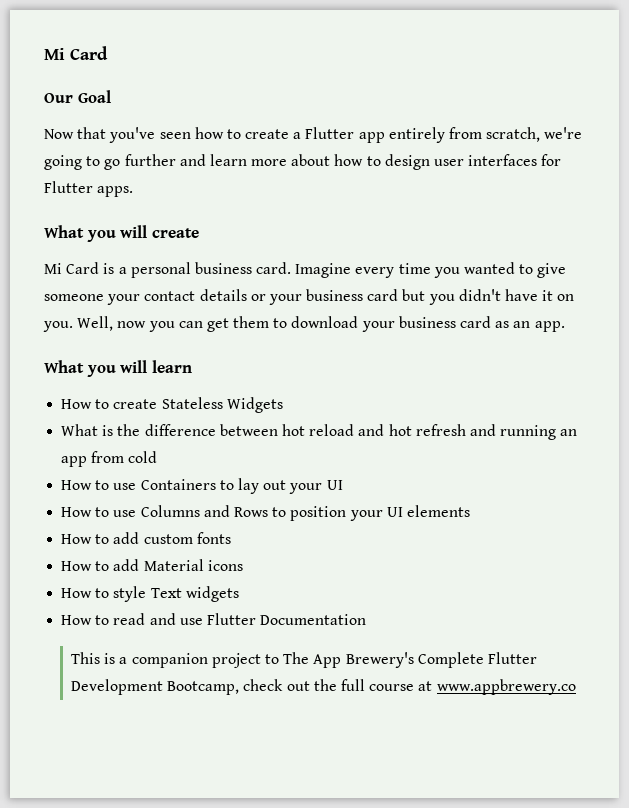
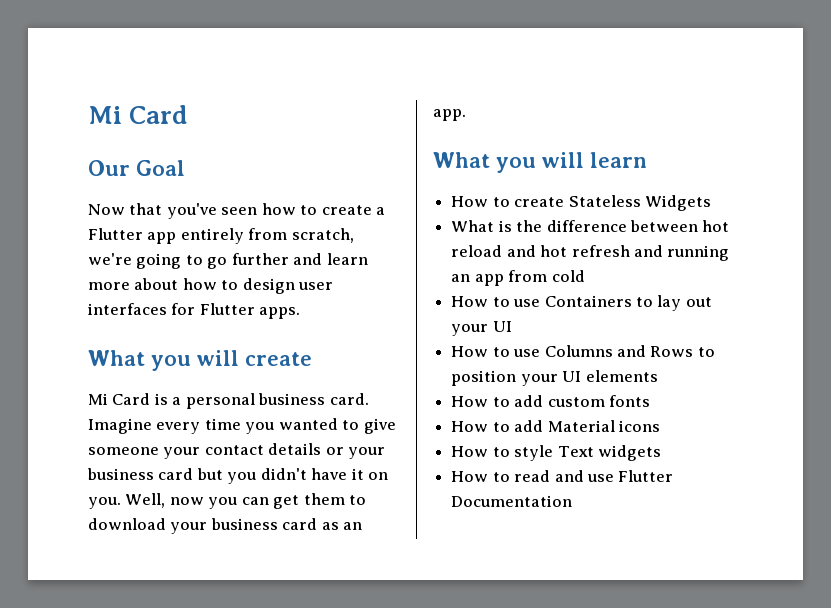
- This is a companion project to The App Brewery's Complete Flutter Development Bootcamp, check out the full course at www.appbrewery.co

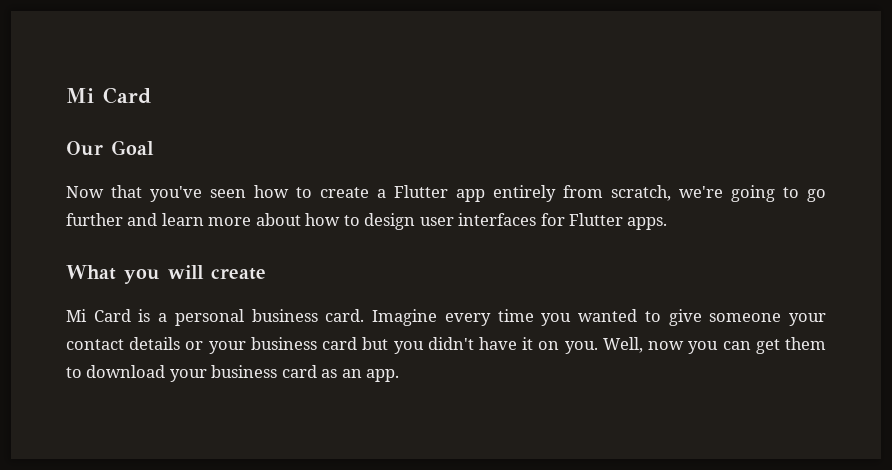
- What you will learn
- How to create Stateless Widgets
- What is the difference between hot reload and hot refresh and running an app from cold
- How to use Containers to lay out your UI
- How to use Columns and Rows to position your UI elements
- How to add custom fonts
- How to add Material icons
- How to style Text widgets
- How to read and use Flutter Documentation

